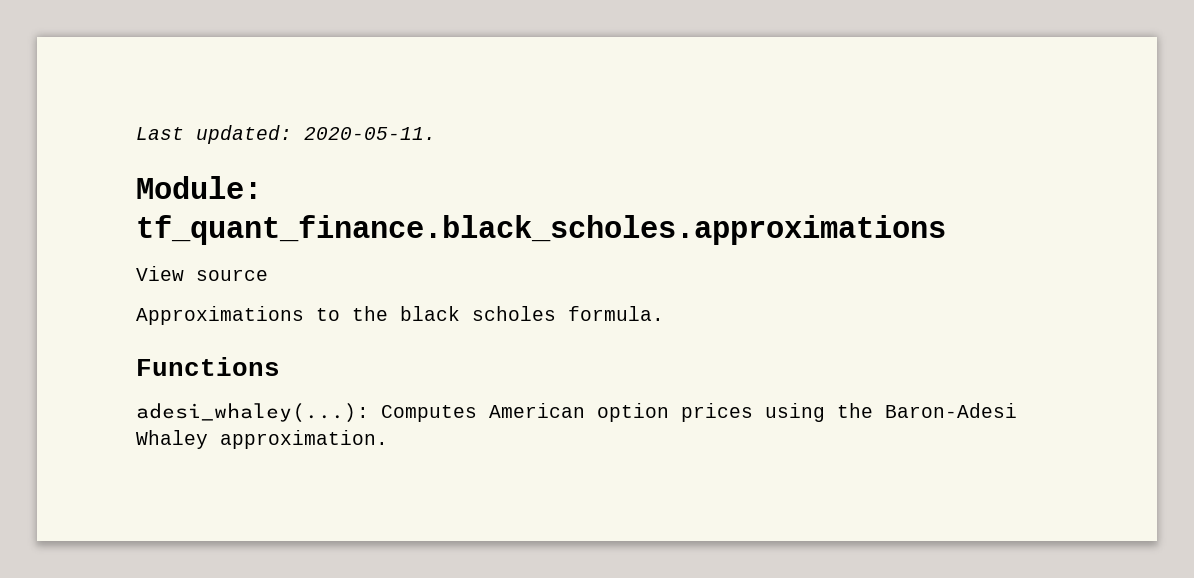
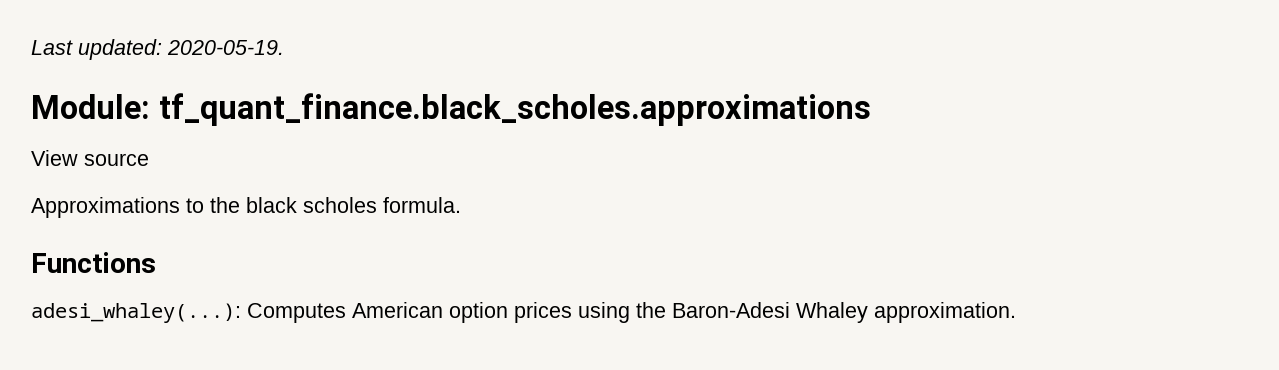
- Last updated: 2020-05-11.
+ Last updated: 2020-05-19.

